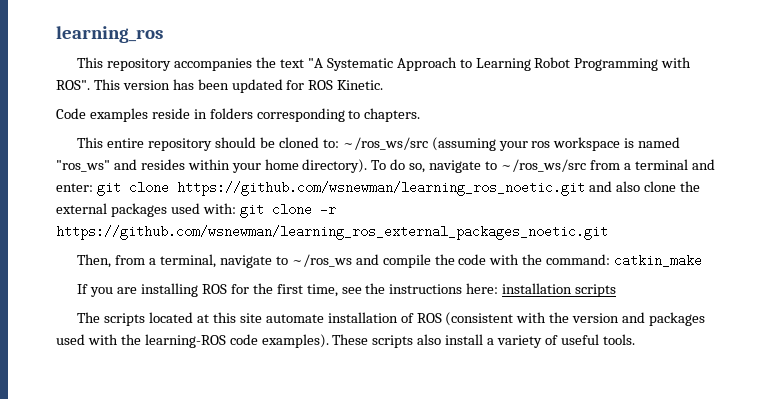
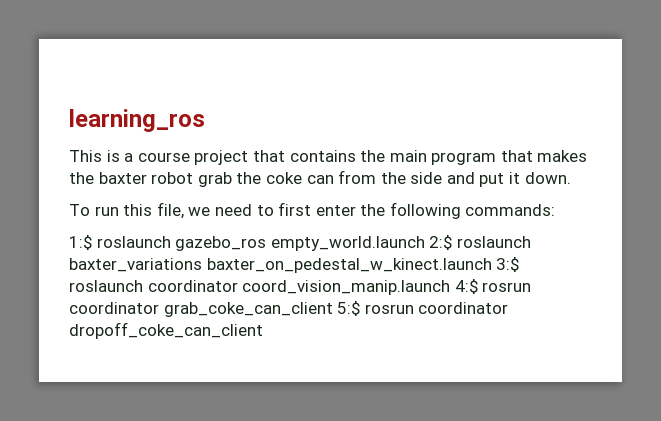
- This repository accompanies the text "A Systematic Approach to Learning Robot Programming with ROS". This version has been updated for ROS Kinetic.
- Code examples reside in folders corresponding to chapters.
- This entire repository should be cloned to: ~/ros_ws/src (assuming your ros workspace is named "ros_ws" and resides within your home directory). To do so, navigate to ~/ros_ws/src from a terminal and enter: git clone https://github.com/wsnewman/learning_ros_noetic.git and also clone the external packages used with: git clone -r https://github.com/wsnewman/learning_ros_external_packages_noetic.git
- Then, from a terminal, navigate to ~/ros_ws and compile the code with the command: catkin_make
- If you are installing ROS for the first time, see the instructions here: installation scripts
- The scripts located at this site automate installation of ROS (consistent with the version and packages used with the learning-ROS code examples). These scripts also install a variety of useful tools.
+ This is a course project that contains the main program that makes the baxter robot grab the coke can from the side and put it down.
+ To run this file, we need to first enter the following commands:
+ 1:$ roslaunch gazebo_ros empty_world.launch 2:$ roslaunch baxter_variations baxter_on_pedestal_w_kinect.launch 3:$ roslaunch coordinator coord_vision_manip.launch 4:$ rosrun coordinator grab_coke_can_client 5:$ rosrun coordinator dropoff_coke_can_client

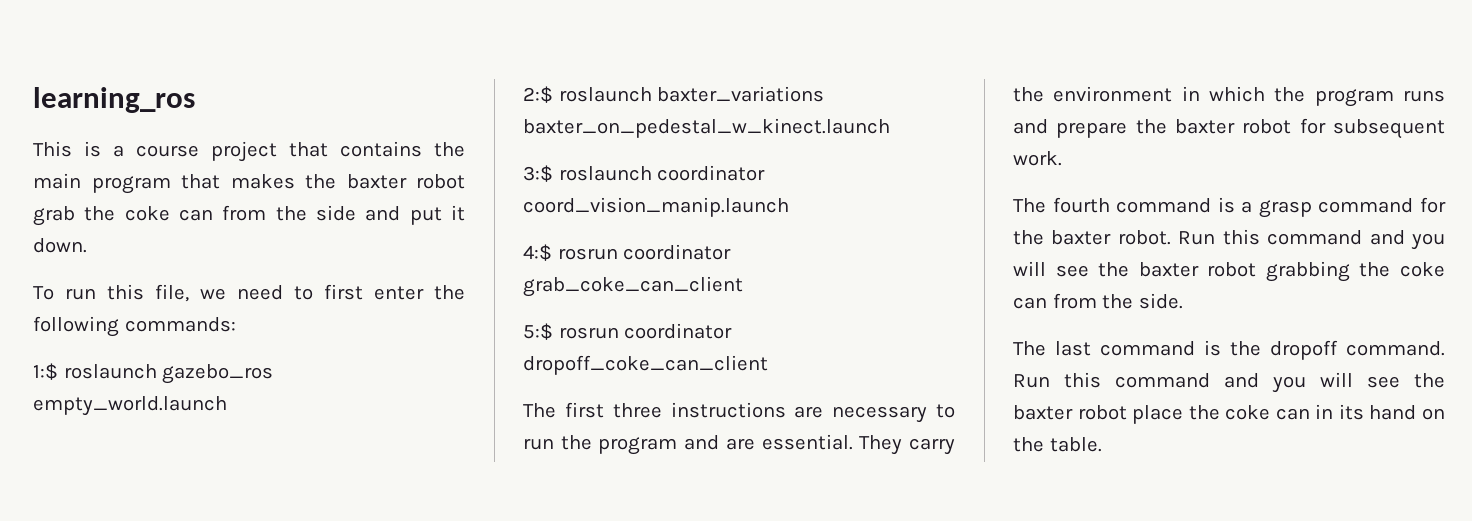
- 1:$ roslaunch gazebo_ros empty_world.launch 2:$ roslaunch baxter_variations baxter_on_pedestal_w_kinect.launch 3:$ roslaunch coordinator coord_vision_manip.launch 4:$ rosrun coordinator grab_coke_can_client 5:$ rosrun coordinator dropoff_coke_can_client
+ 1:$ roslaunch gazebo_ros empty_world.launch
+ 2:$ roslaunch baxter_variations baxter_on_pedestal_w_kinect.launch
+ 3:$ roslaunch coordinator coord_vision_manip.launch
+ 4:$ rosrun coordinator grab_coke_can_client
+ 5:$ rosrun coordinator dropoff_coke_can_client
+ The first three instructions are necessary to run the program and are essential. They carry the environment in which the program runs and prepare the baxter robot for subsequent work.
+ The fourth command is a grasp command for the baxter robot. Run this command and you will see the baxter robot grabbing the coke can from the side.
+ The last command is the dropoff command. Run this command and you will see the baxter robot place the coke can in its hand on the table.

